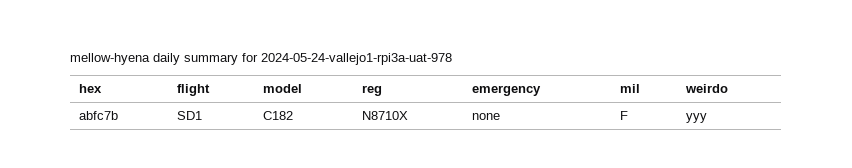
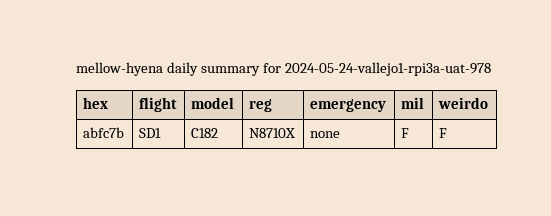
- abfc7b | SD1 | C182 | N8710X | none | F | yyy
+ abfc7b | SD1 | C182 | N8710X | none | F | F

